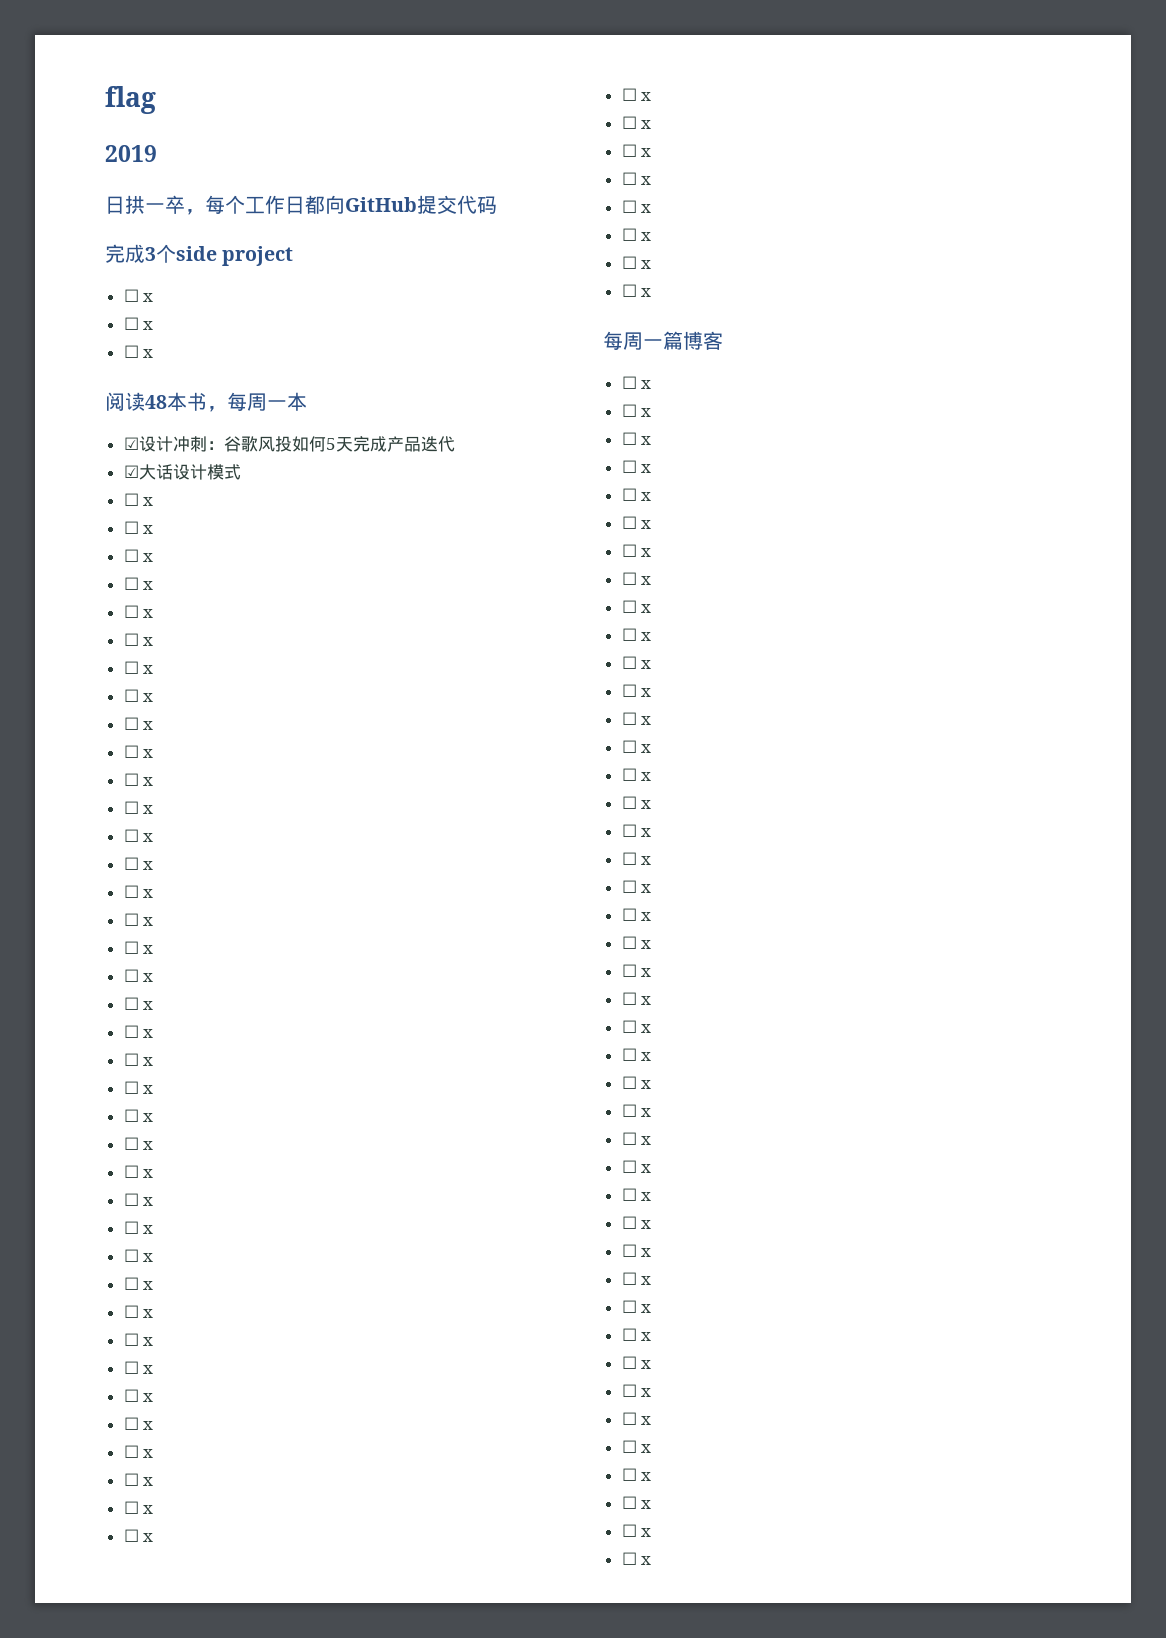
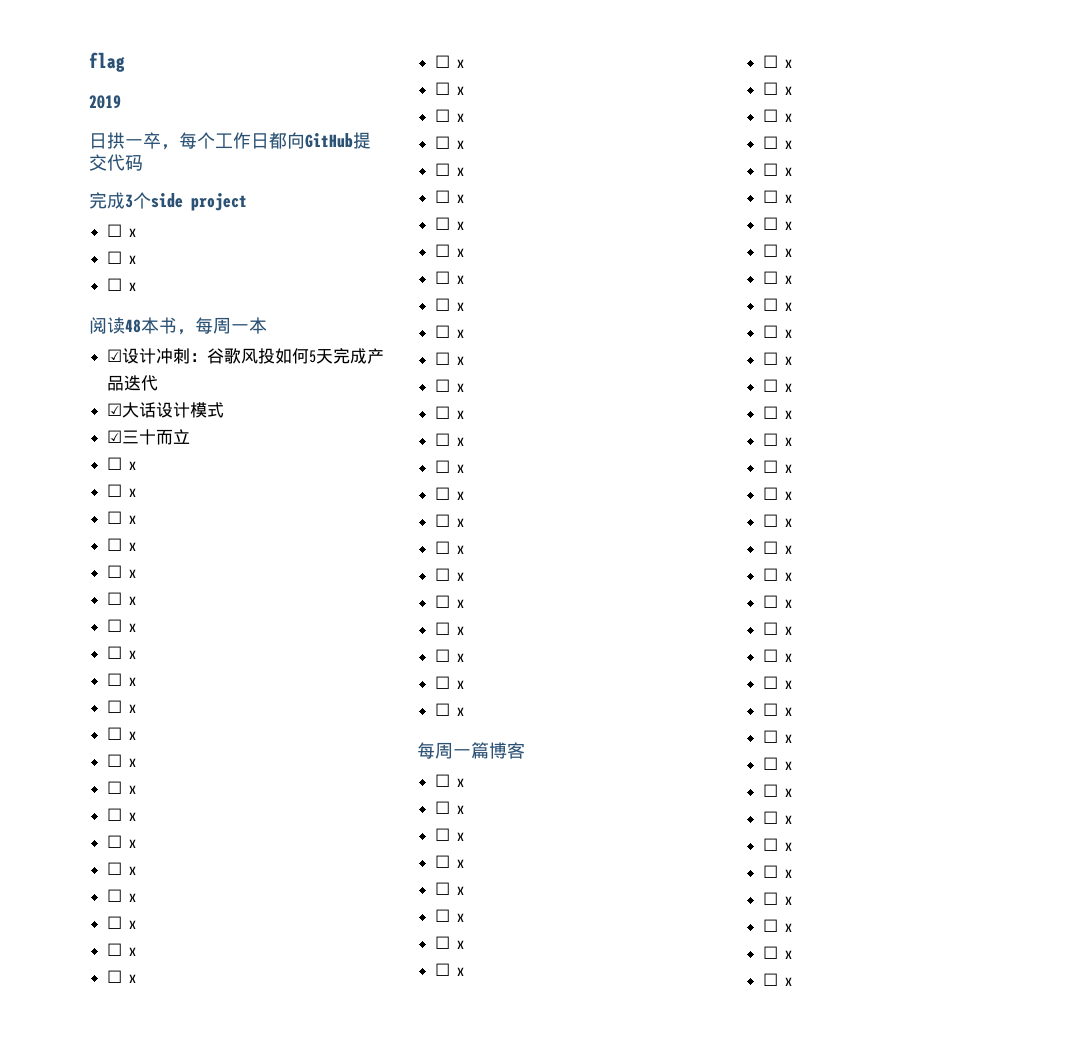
  ☑大话设计模式
- ☐ x
+ ☑三十而立

